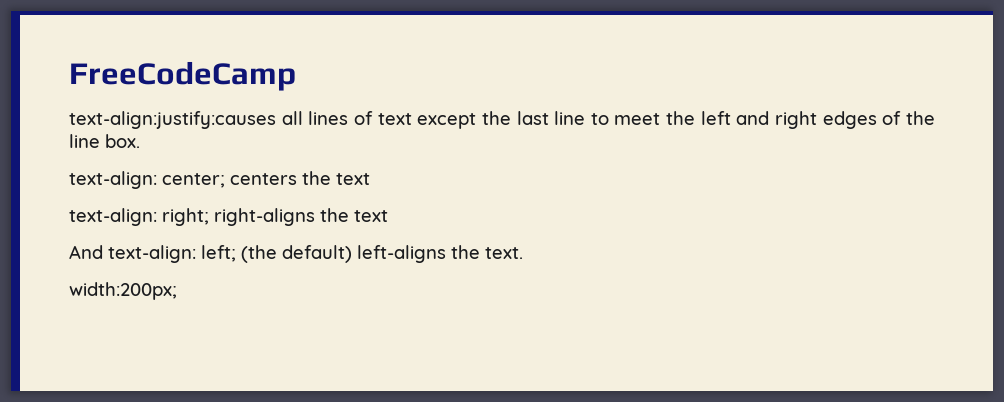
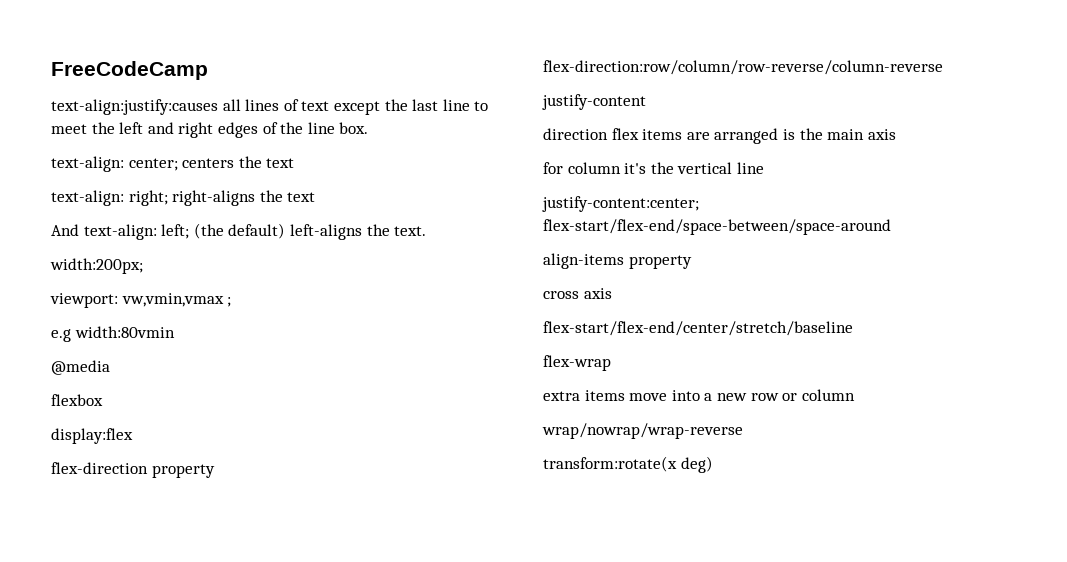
+ viewport: vw,vmin,vmax ;
+ e.g width:80vmin
+ @media
+ flexbox
+ display:flex
+ flex-direction property flex-direction:row/column/row-reverse/column-reverse
+ justify-content
+ direction flex items are arranged is the main axis
+ for column it's the vertical line
+ justify-content:center; flex-start/flex-end/space-between/space-around
+ align-items property
+ cross axis
+ flex-start/flex-end/center/stretch/baseline
+ flex-wrap
+ extra items move into a new row or column
+ wrap/nowrap/wrap-reverse
+ transform:rotate(x deg)

